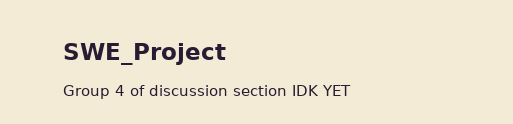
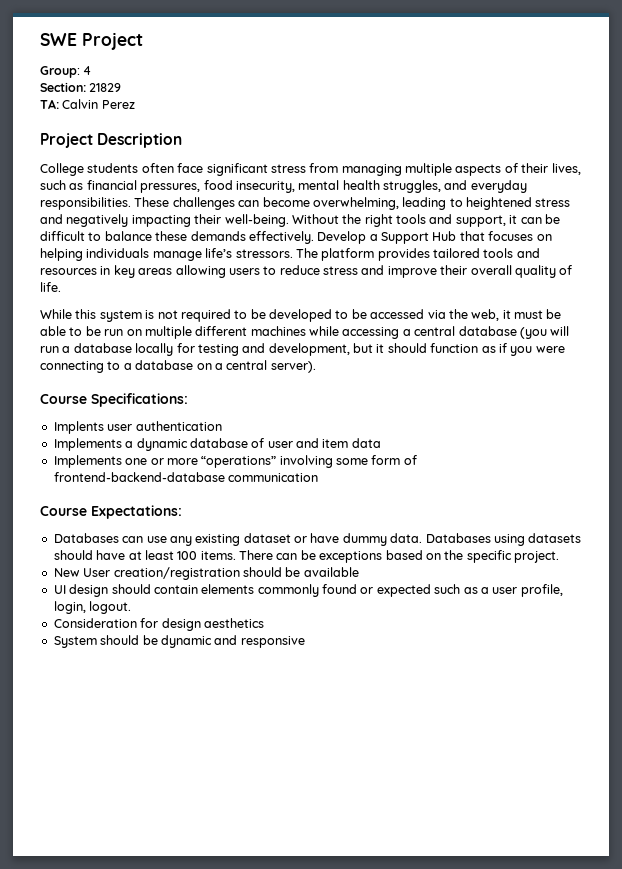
- SWE_Project
- Group 4 of discussion section IDK YET
+ SWE Project
+ Group: 4
+ Section: 21829
+ TA: Calvin Perez
+ Project Description
+ College students often face significant stress from managing multiple aspects of their lives, such as financial pressures, food insecurity, mental health struggles, and everyday responsibilities. These challenges can become overwhelming, leading to heightened stress and negatively impacting their well-being. Without the right tools and support, it can be difficult to balance these demands effectively. Develop a Support Hub that focuses on helping individuals manage life’s stressors. The platform provides tailored tools and resources in key areas allowing users to reduce stress and improve their overall quality of life.
+ While this system is not required to be developed to be accessed via the web, it must be able to be run on multiple different machines while accessing a central database (you will run a database locally for testing and development, but it should function as if you were connecting to a database on a central server).
+ Course Specifications:
+ Implents user authentication
+ Implements a dynamic database of user and item data
+ Implements one or more “operations” involving some form of frontend-backend-database communication
+ Course Expectations:
+ Databases can use any existing dataset or have dummy data. Databases using datasets should have at least 100 items. There can be exceptions based on the specific project.
+ New User creation/registration should be available
+ UI design should contain elements commonly found or expected such as a user profile, login, logout.
+ Consideration for design aesthetics
+ System should be dynamic and responsive

